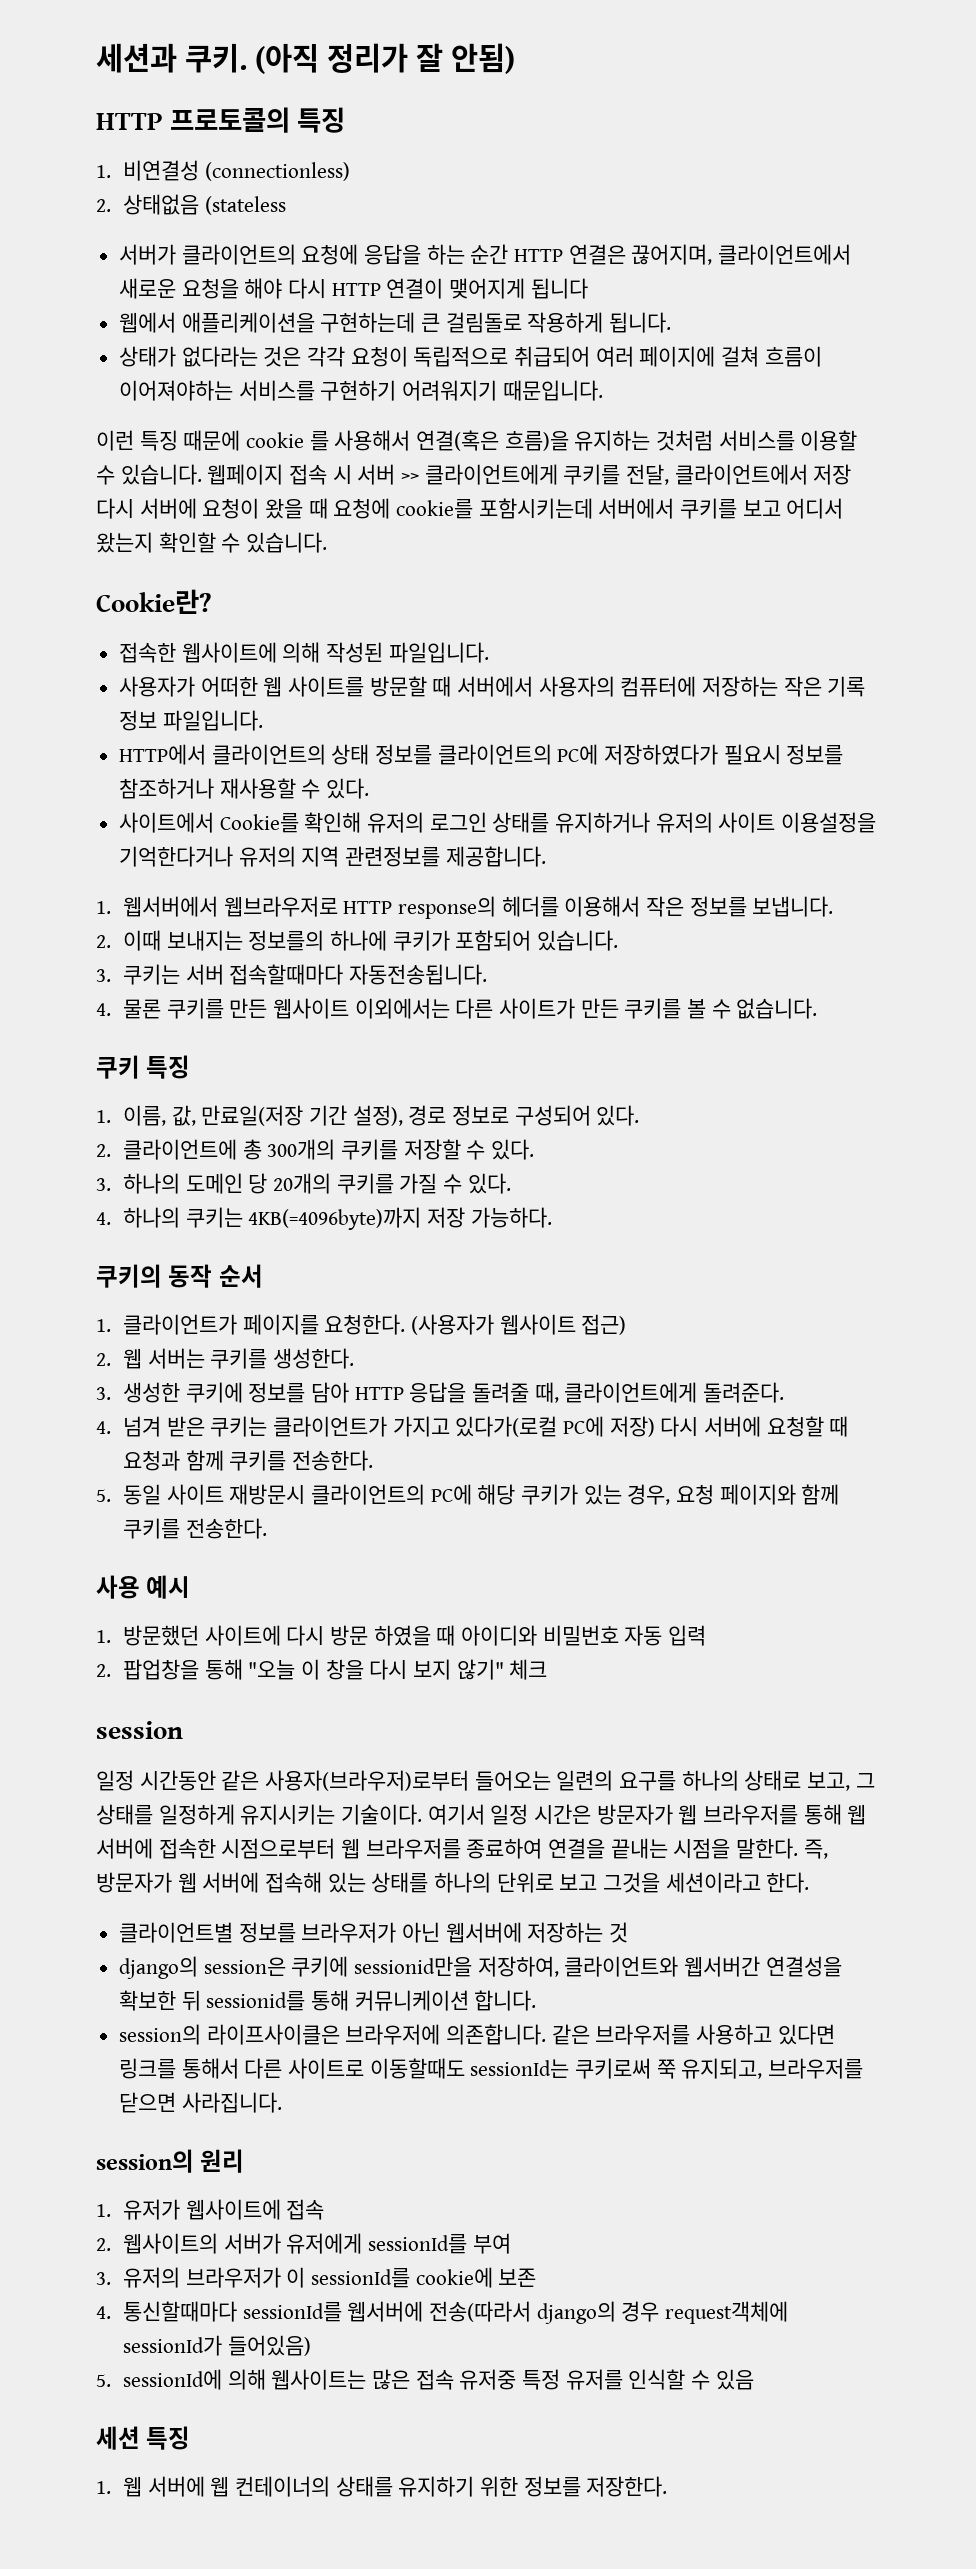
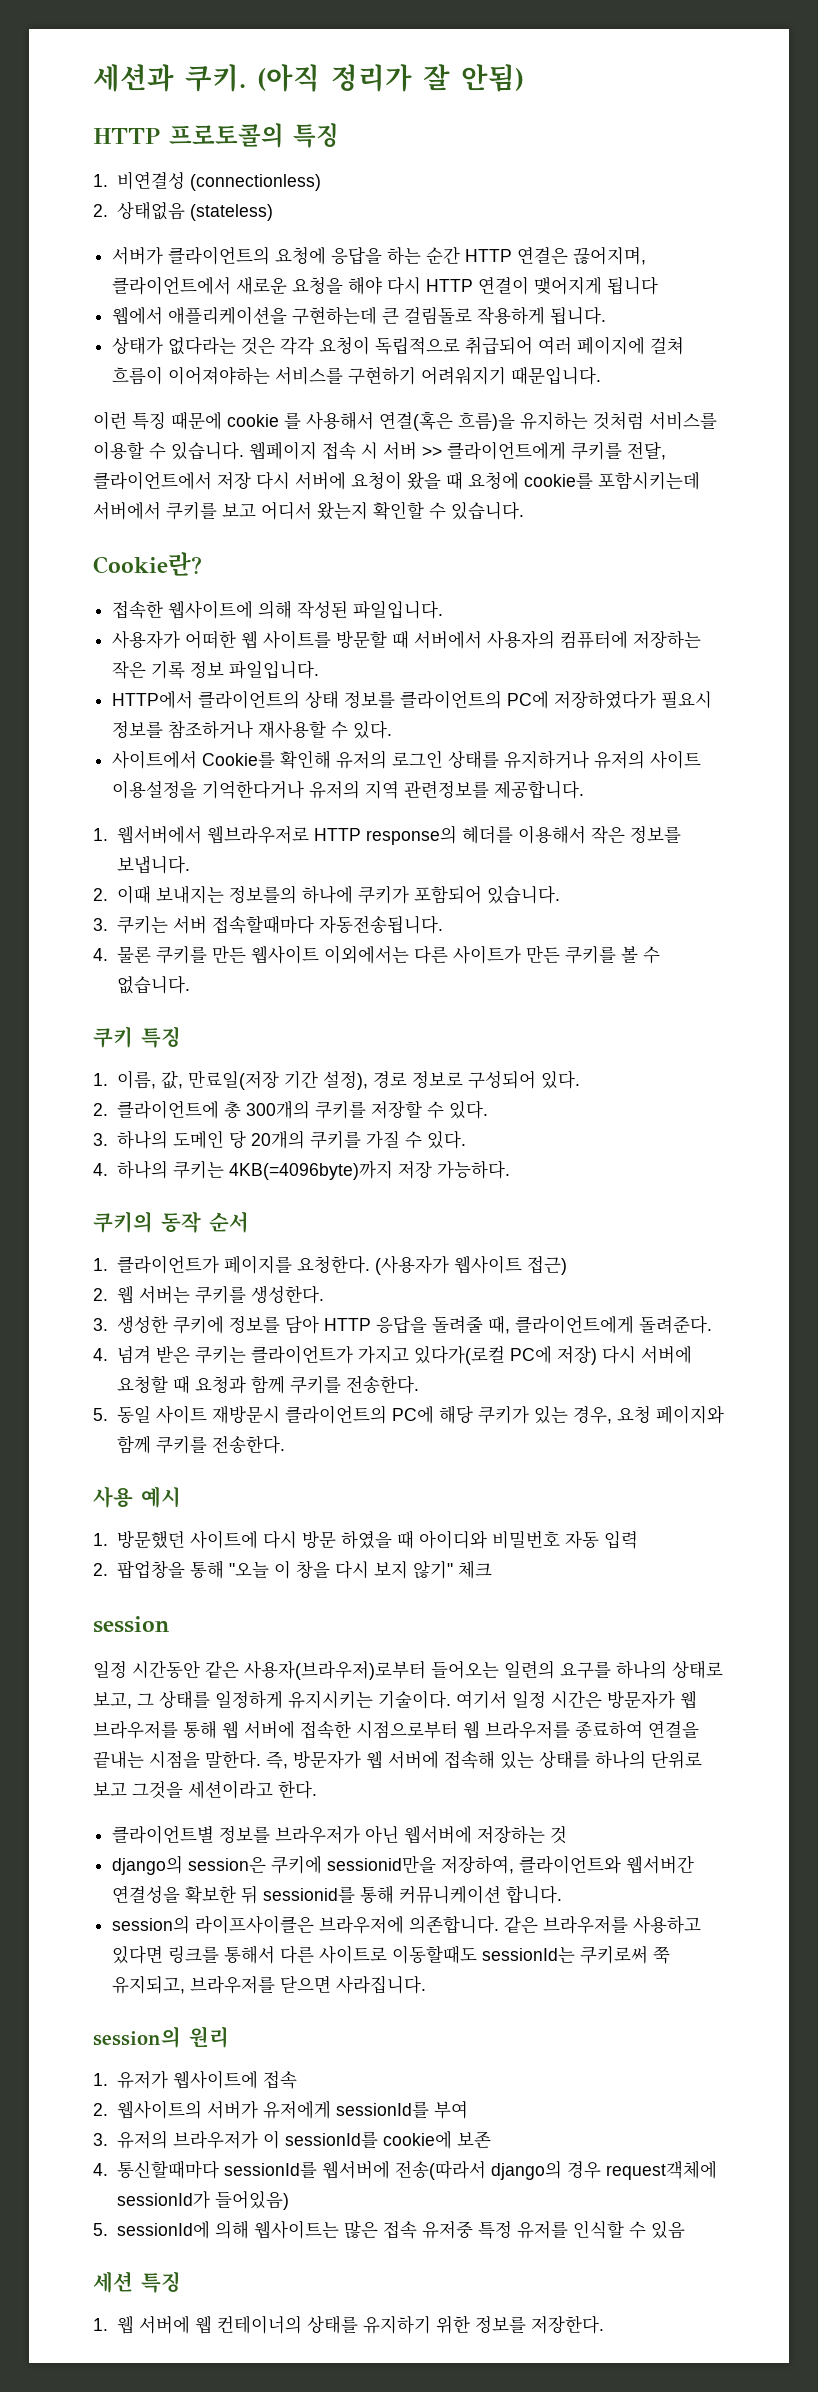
- 2. 상태없음 (stateless
+ 2. 상태없음 (stateless)

